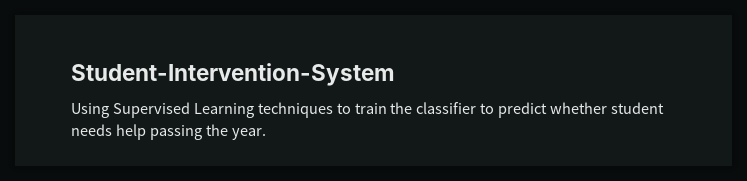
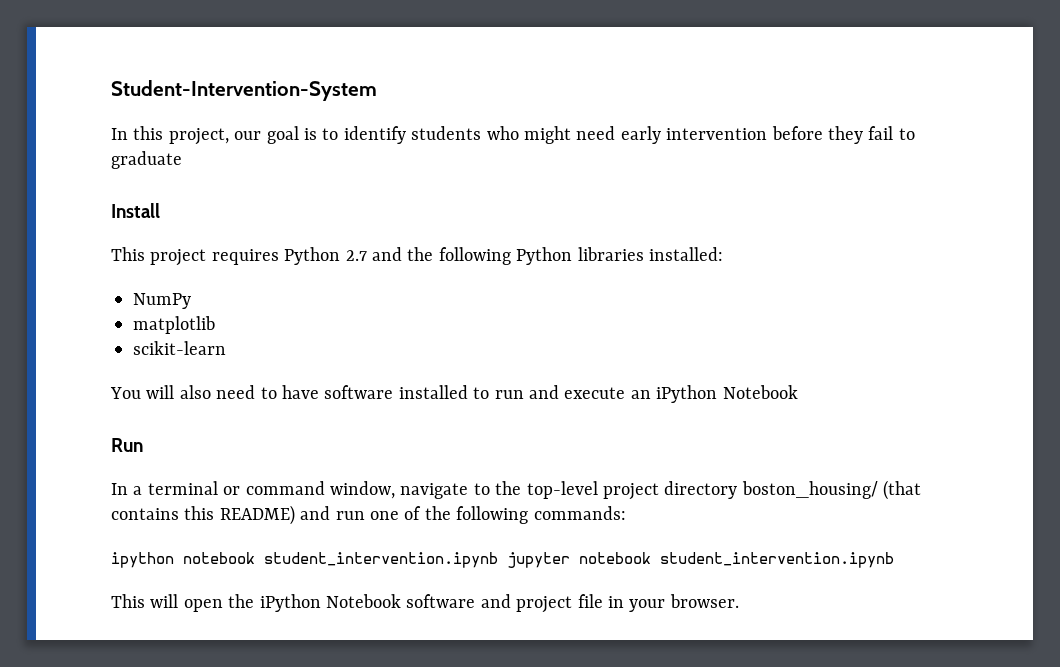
- Using Supervised Learning techniques to train the classifier to predict whether student needs help passing the year.
+ In this project, our goal is to identify students who might need early intervention before they fail to graduate
+ Install
+ This project requires Python 2.7 and the following Python libraries installed:
+ NumPy
+ matplotlib
+ scikit-learn
+ You will also need to have software installed to run and execute an iPython Notebook
+ Run
+ In a terminal or command window, navigate to the top-level project directory boston_housing/ (that contains this README) and run one of the following commands:
+ ipython notebook student_intervention.ipynb jupyter notebook student_intervention.ipynb
+ This will open the iPython Notebook software and project file in your browser.

